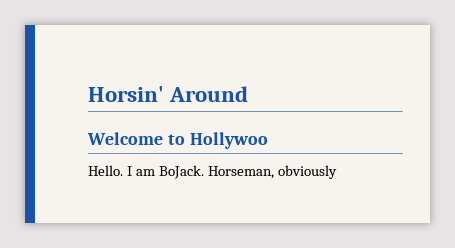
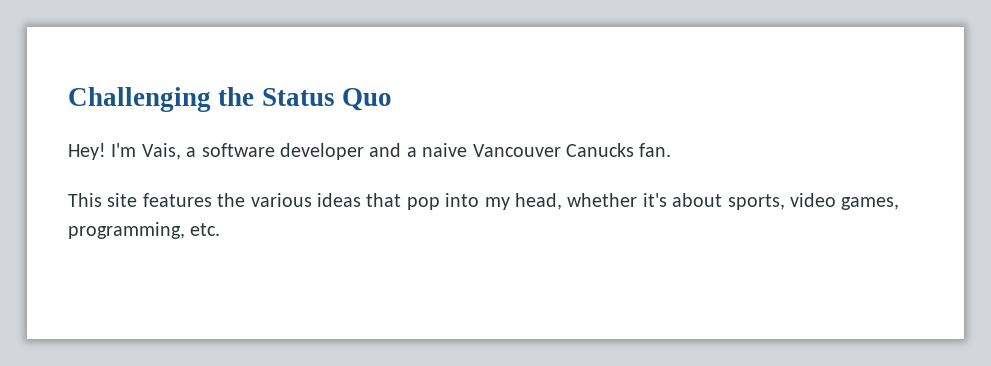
- Horsin' Around
- Welcome to Hollywoo
- Hello. I am BoJack. Horseman, obviously
+ Challenging the Status Quo
+ Hey! I'm Vais, a software developer and a naive Vancouver Canucks fan.
+ This site features the various ideas that pop into my head, whether it's about sports, video games, programming, etc.

